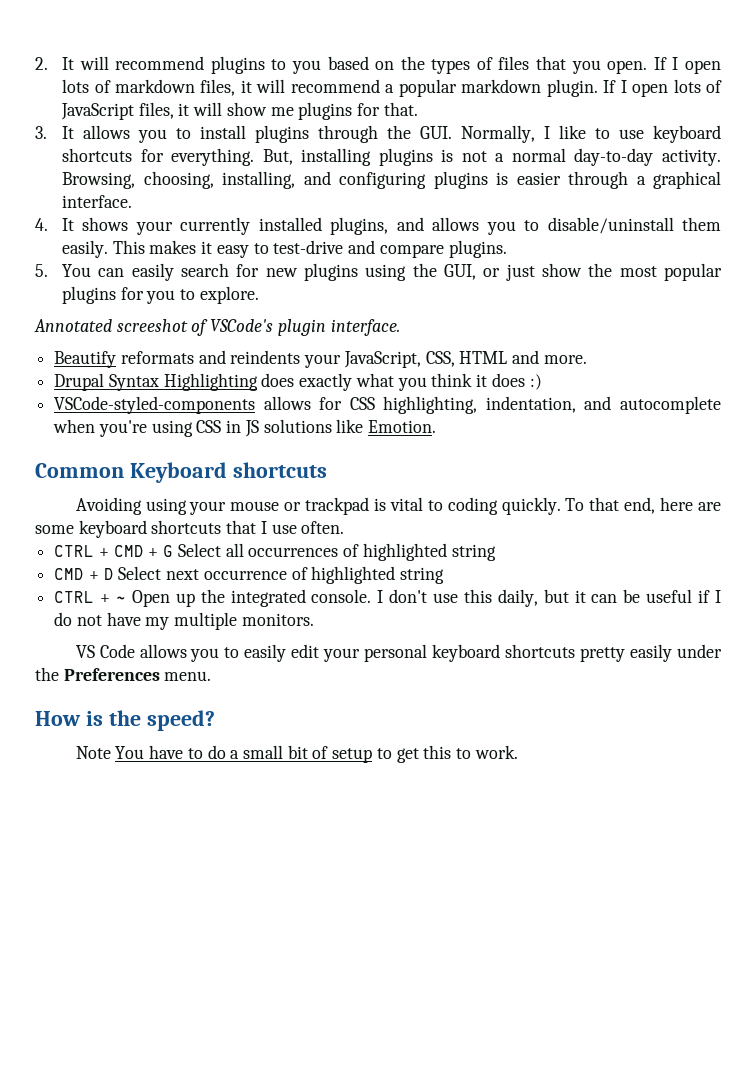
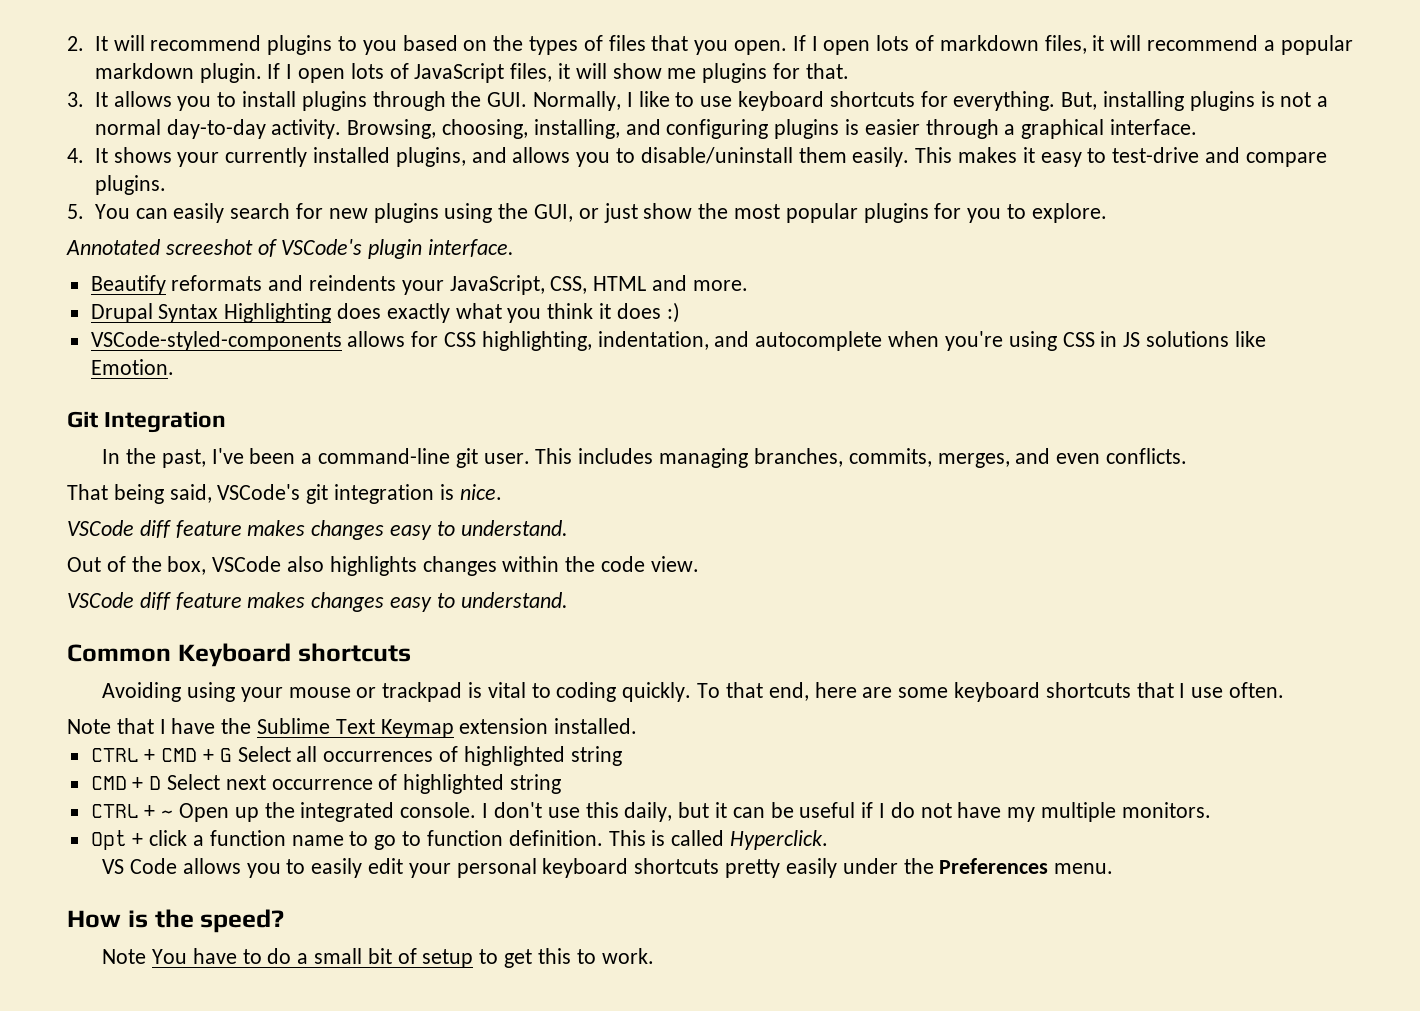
+ Git Integration
+ In the past, I've been a command-line git user. This includes managing branches, commits, merges, and even conflicts.
+ That being said, VSCode's git integration is nice.
+ VSCode diff feature makes changes easy to understand.
+ Out of the box, VSCode also highlights changes within the code view.
+ VSCode diff feature makes changes easy to understand.
+ Note that I have the Sublime Text Keymap extension installed.
+ Opt + click a function name to go to function definition. This is called Hyperclick.

